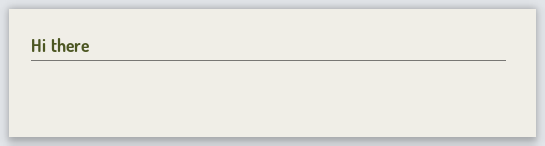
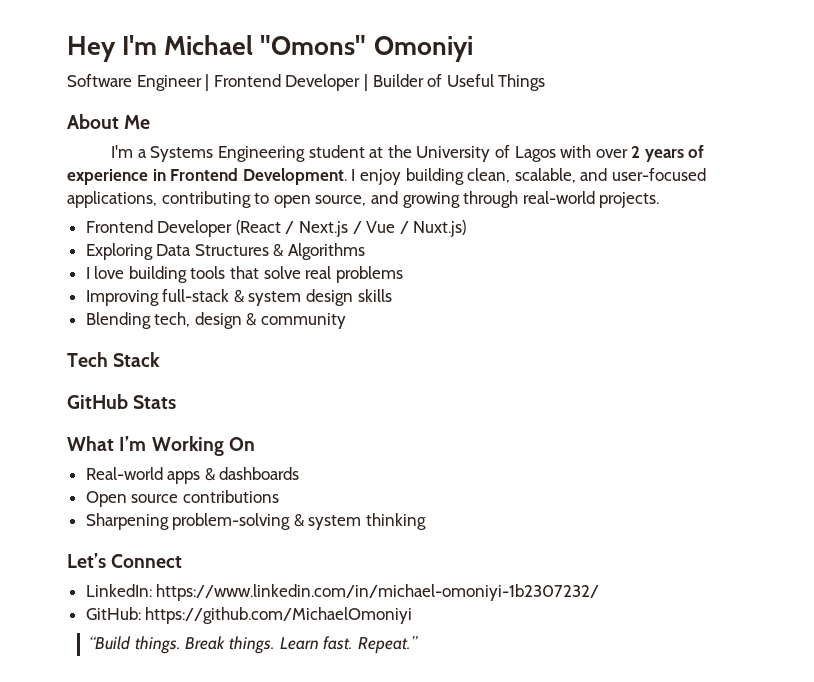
- Hi there
+ Hey I'm Michael "Omons" Omoniyi
+ Software Engineer | Frontend Developer | Builder of Useful Things
+ About Me
+ I'm a Systems Engineering student at the University of Lagos with over 2 years of experience in Frontend Development. I enjoy building clean, scalable, and user-focused applications, contributing to open source, and growing through real-world projects.
+ Frontend Developer (React / Next.js / Vue / Nuxt.js)
+ Exploring Data Structures & Algorithms
+ I love building tools that solve real problems
+ Improving full-stack & system design skills
+ Blending tech, design & community
+ Tech Stack
+ GitHub Stats
+ What I’m Working On
+ Real-world apps & dashboards
+ Open source contributions
+ Sharpening problem-solving & system thinking
+ Let’s Connect
+ LinkedIn: https://www.linkedin.com/in/michael-omoniyi-1b2307232/
+ GitHub: https://github.com/MichaelOmoniyi
+ “Build things. Break things. Learn fast. Repeat.”

